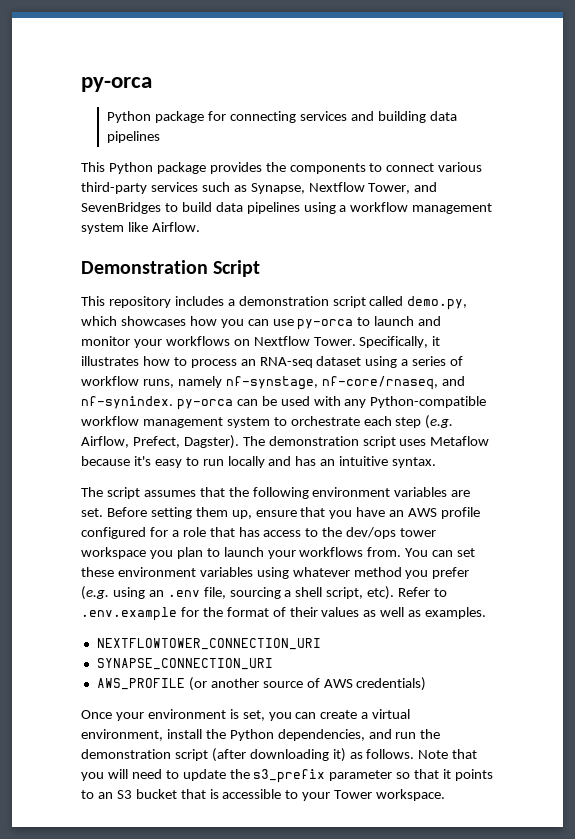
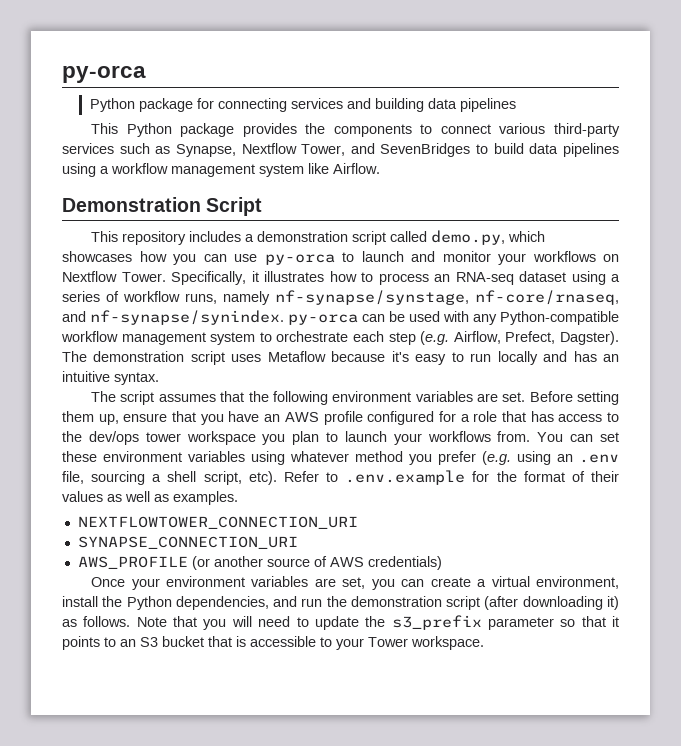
- Specifically, it illustrates how to process an RNA-seq dataset using a series of workflow runs, namely nf-synstage, nf-core/rnaseq, and nf-synindex. py-orca can be used with any Python-compatible workflow management system to orchestrate each step (e.g. Airflow, Prefect, Dagster).
+ Specifically, it illustrates how to process an RNA-seq dataset using a series of workflow runs, namely nf-synapse/synstage, nf-core/rnaseq, and nf-synapse/synindex. py-orca can be used with any Python-compatible workflow management system to orchestrate each step (e.g. Airflow, Prefect, Dagster).
- Once your environment is set, you can create a virtual environment, install the Python dependencies, and run the demonstration script (after downloading it) as follows.
+ Once your environment variables are set, you can create a virtual environment, install the Python dependencies, and run the demonstration script (after downloading it) as follows.

